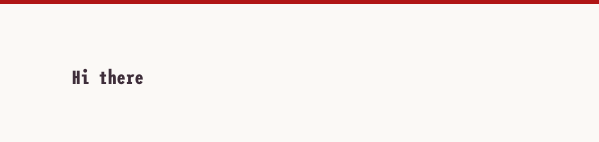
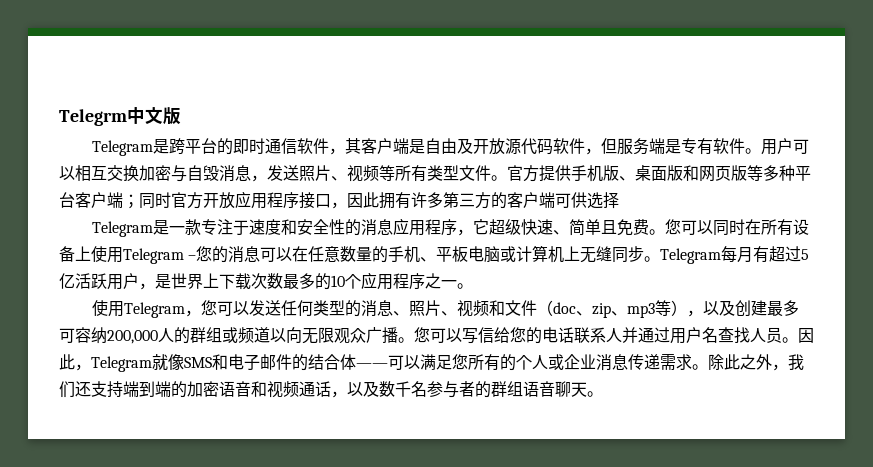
- Hi there
+ Telegrm中文版
+ Telegram是跨平台的即时通信软件，其客户端是自由及开放源代码软件，但服务端是专有软件。用户可以相互交换加密与自毁消息，发送照片、视频等所有类型文件。官方提供手机版、桌面版和网页版等多种平台客户端；同时官方开放应用程序接口，因此拥有许多第三方的客户端可供选择
+ Telegram是一款专注于速度和安全性的消息应用程序，它超级快速、简单且免费。您可以同时在所有设备上使用Telegram –您的消息可以在任意数量的手机、平板电脑或计算机上无缝同步。Telegram每月有超过5亿活跃用户，是世界上下载次数最多的10个应用程序之一。
+ 使用Telegram，您可以发送任何类型的消息、照片、视频和文件（doc、zip、mp3等），以及创建最多可容纳200,000人的群组或频道以向无限观众广播。您可以写信给您的电话联系人并通过用户名查找人员。因此，Telegram就像SMS和电子邮件的结合体——可以满足您所有的个人或企业消息传递需求。除此之外，我们还支持端到端的加密语音和视频通话，以及数千名参与者的群组语音聊天。

